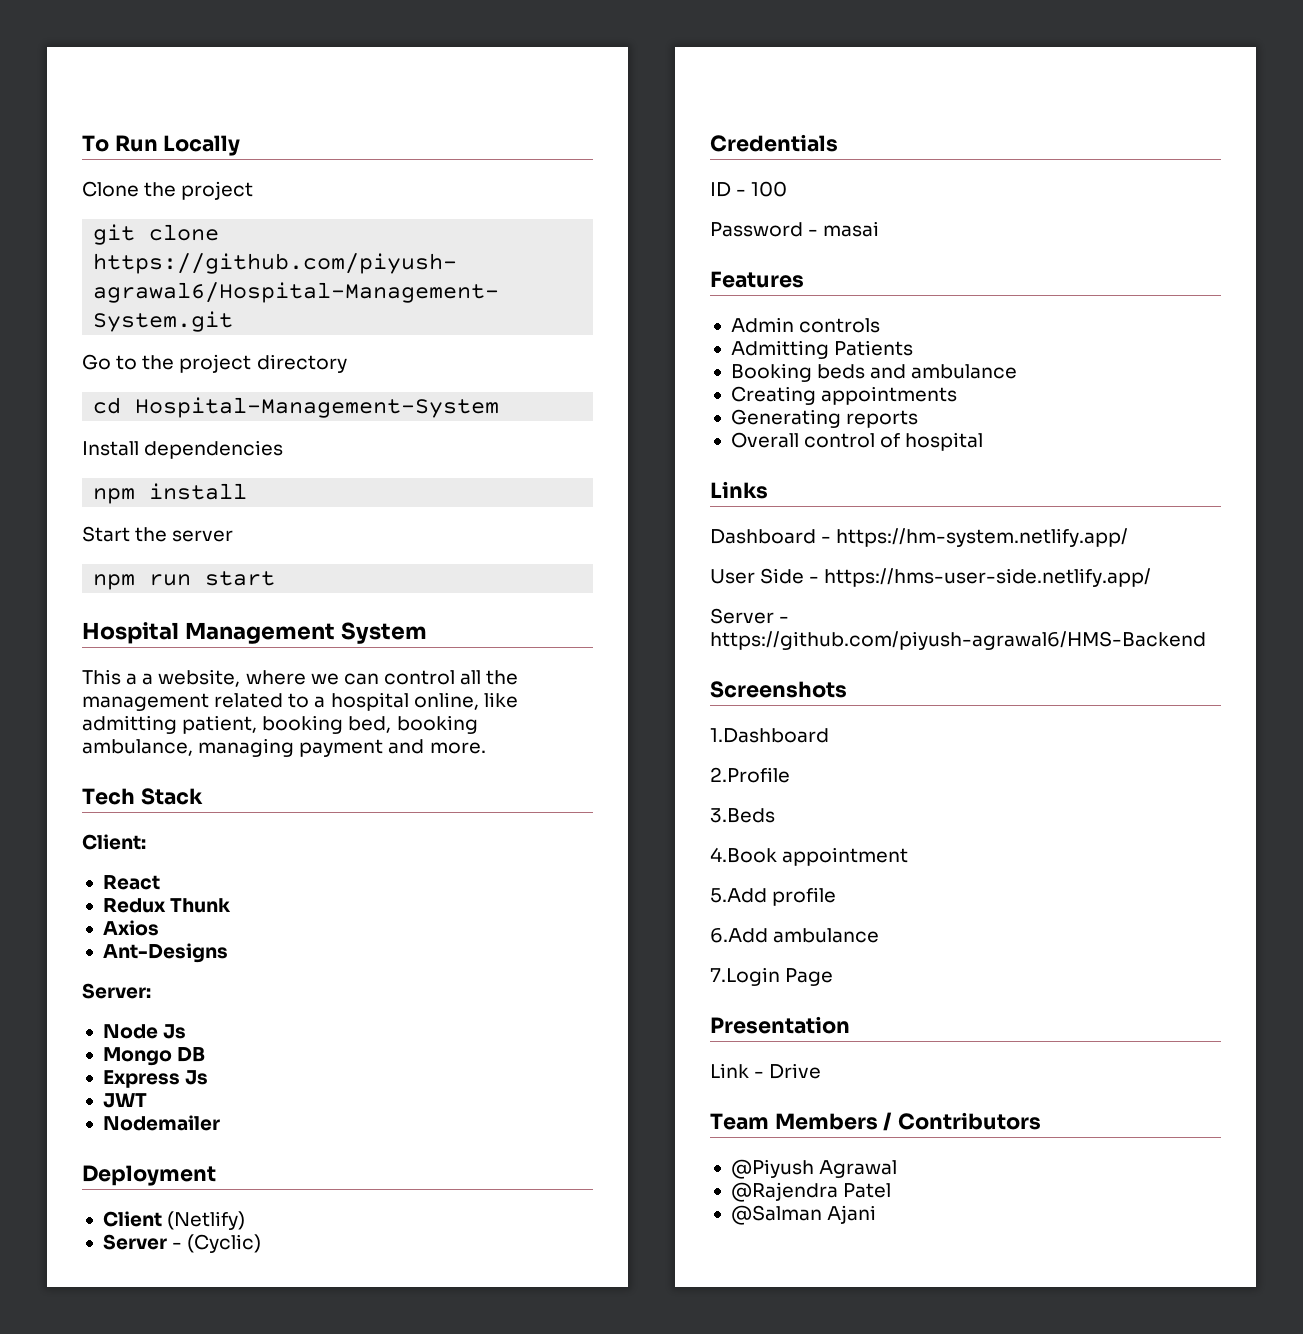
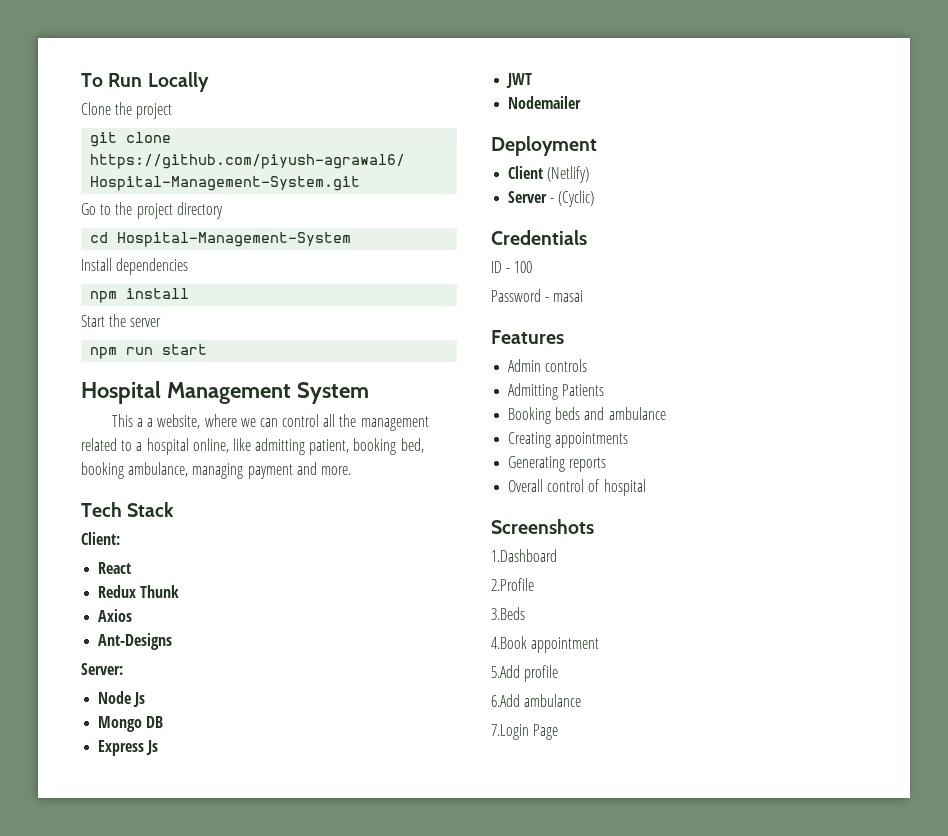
- Links
- Dashboard - https://hm-system.netlify.app/
- User Side - https://hms-user-side.netlify.app/
- Server - https://github.com/piyush-agrawal6/HMS-Backend
- Presentation
- Link - Drive
- Team Members / Contributors
- @Piyush Agrawal
- @Rajendra Patel
- @Salman Ajani

